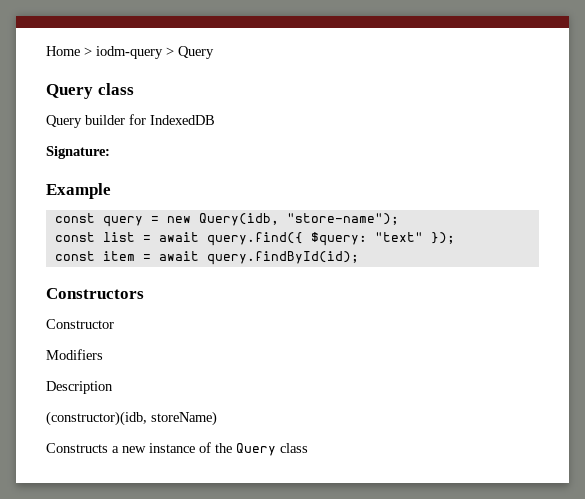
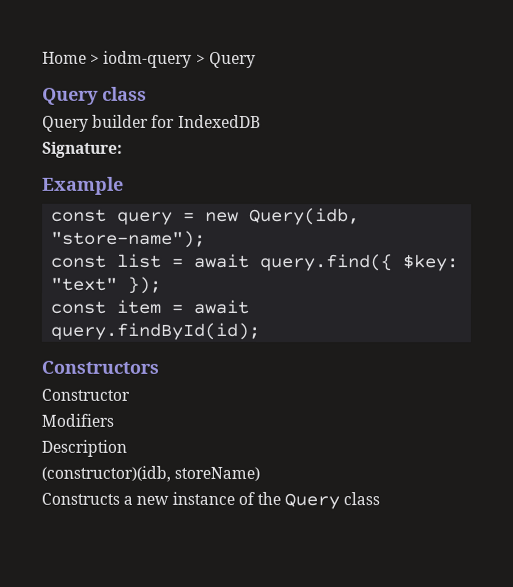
- const list = await query.find({ $query: "text" });
+ const list = await query.find({ $key: "text" });

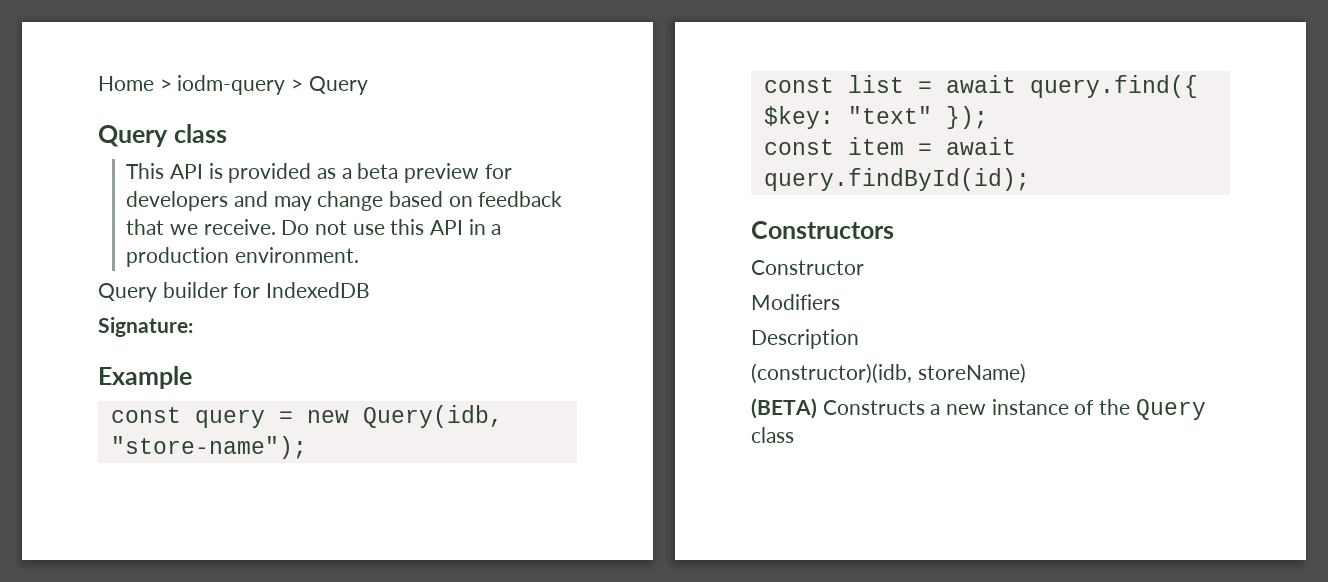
+ This API is provided as a beta preview for developers and may change based on feedback that we receive. Do not use this API in a production environment.
- Constructs a new instance of the Query class
+ (BETA) Constructs a new instance of the Query class

